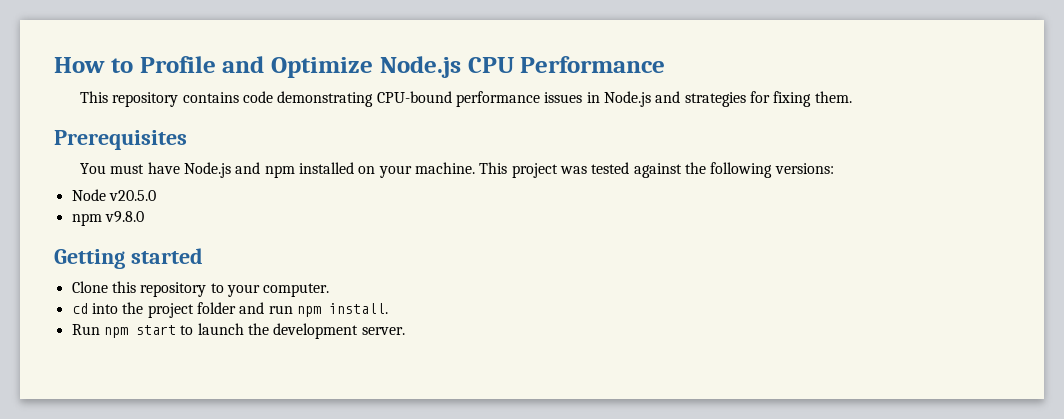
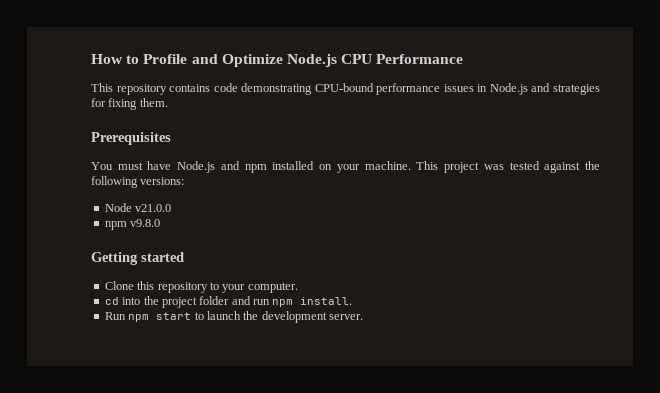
- Node v20.5.0
+ Node v21.0.0

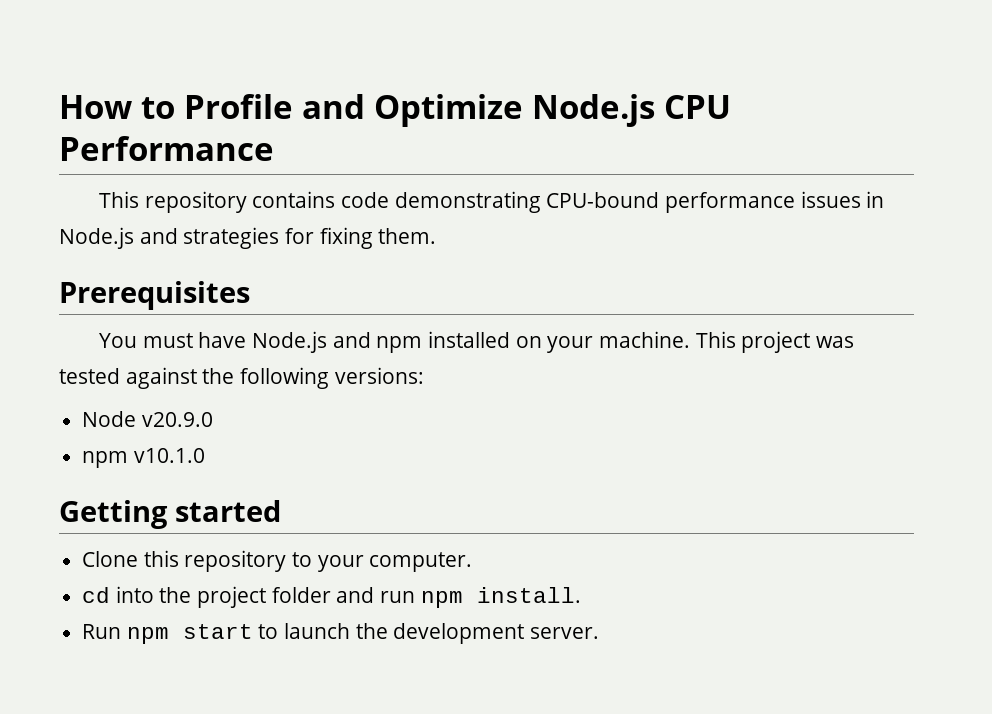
- Node v21.0.0
- npm v9.8.0
+ Node v20.9.0
+ npm v10.1.0

